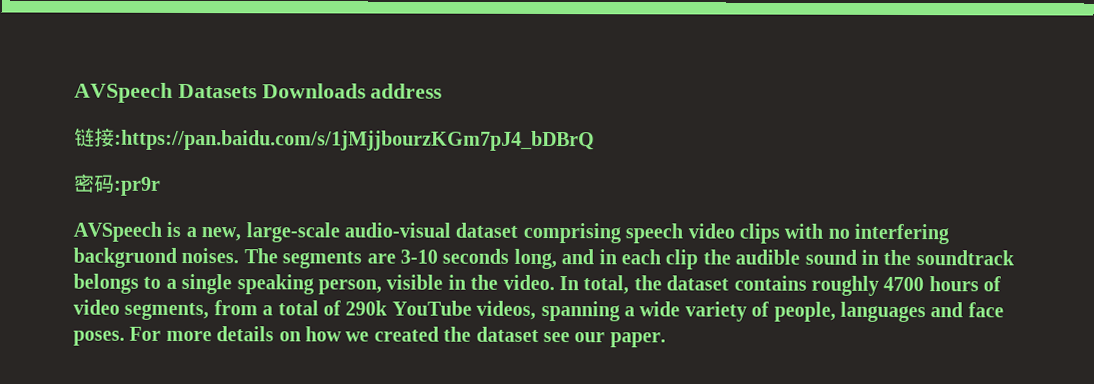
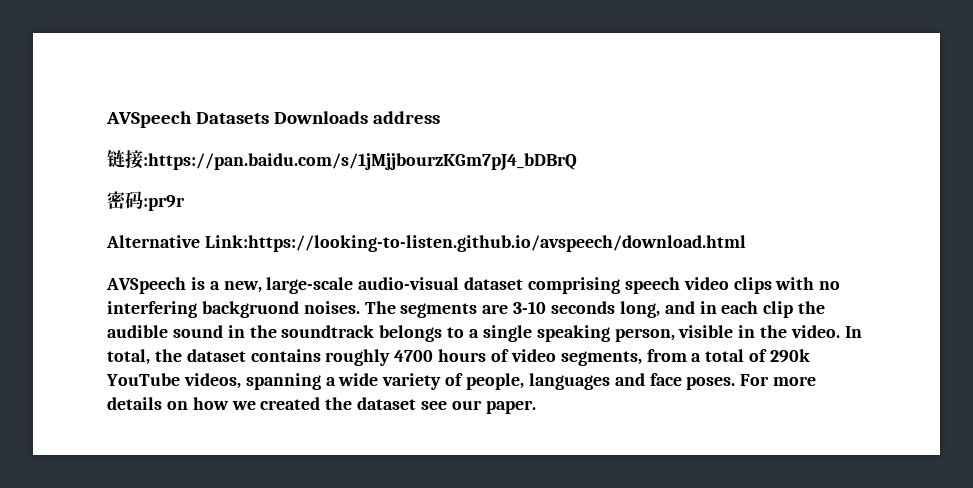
+ Alternative Link:https://looking-to-listen.github.io/avspeech/download.html

